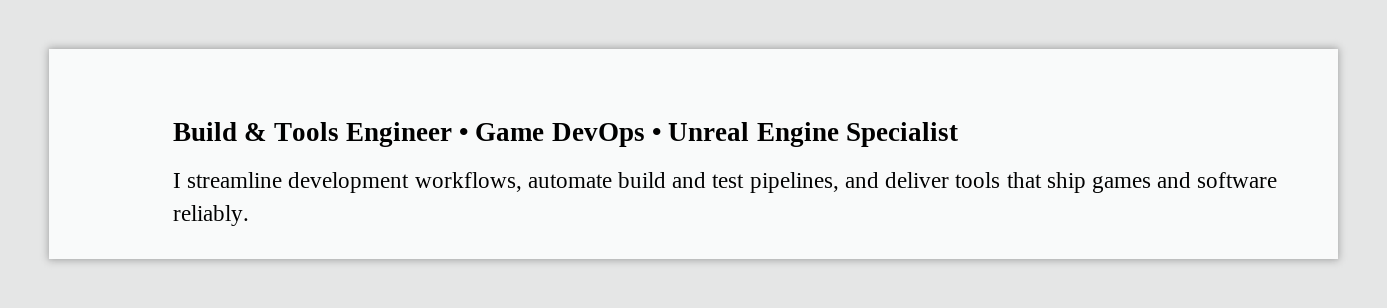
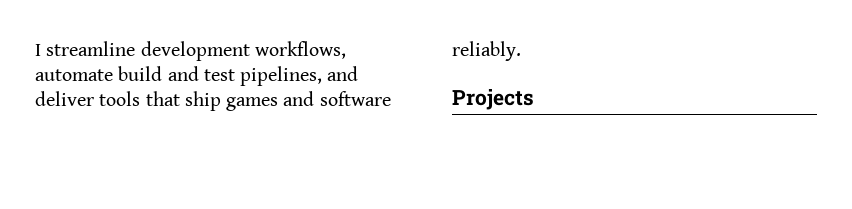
- Build & Tools Engineer • Game DevOps • Unreal Engine Specialist
+ Projects

